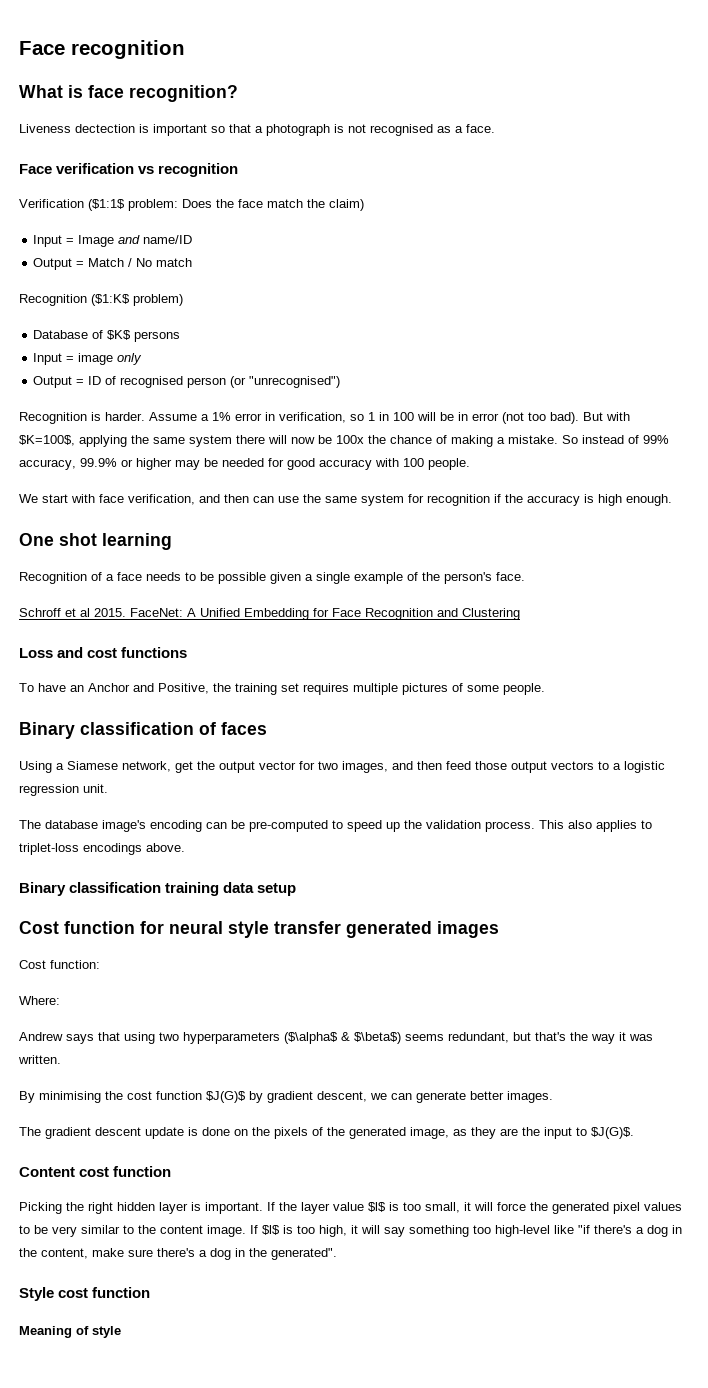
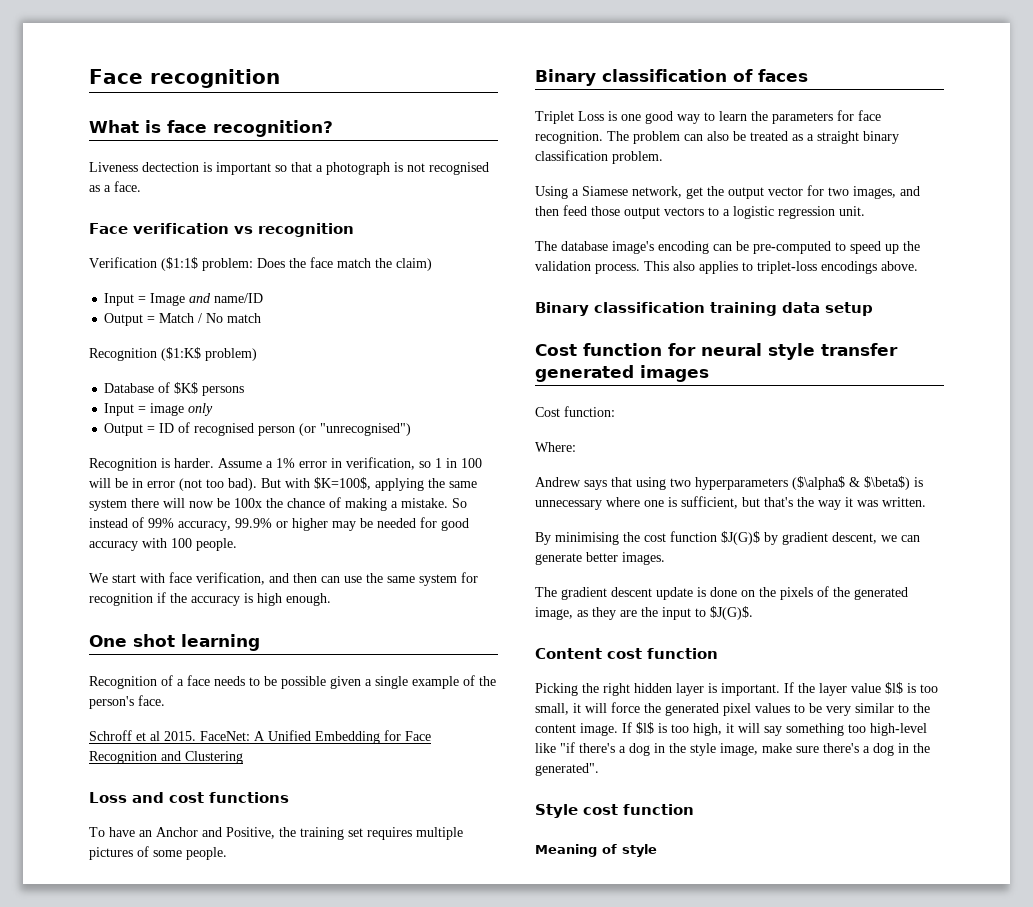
+ Triplet Loss is one good way to learn the parameters for face recognition. The problem can also be treated as a straight binary classification problem.
- Andrew says that using two hyperparameters ($\alpha$ & $\beta$) seems redundant, but that's the way it was written.
+ Andrew says that using two hyperparameters ($\alpha$ & $\beta$) is unnecessary where one is sufficient, but that's the way it was written.
- If $l$ is too high, it will say something too high-level like "if there's a dog in the content, make sure there's a dog in the generated".
+ If $l$ is too high, it will say something too high-level like "if there's a dog in the style image, make sure there's a dog in the generated".

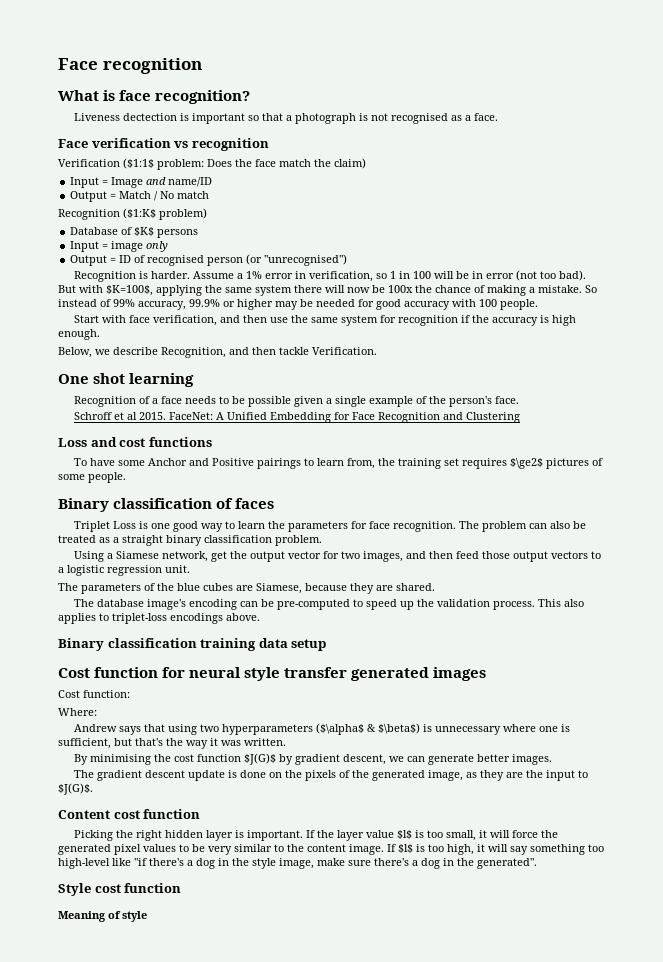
- We start with face verification, and then can use the same system for recognition if the accuracy is high enough.
+ Start with face verification, and then use the same system for recognition if the accuracy is high enough.
+ Below, we describe Recognition, and then tackle Verification.
- To have an Anchor and Positive, the training set requires multiple pictures of some people.
+ To have some Anchor and Positive pairings to learn from, the training set requires $\ge2$ pictures of some people.
+ The parameters of the blue cubes are Siamese, because they are shared.

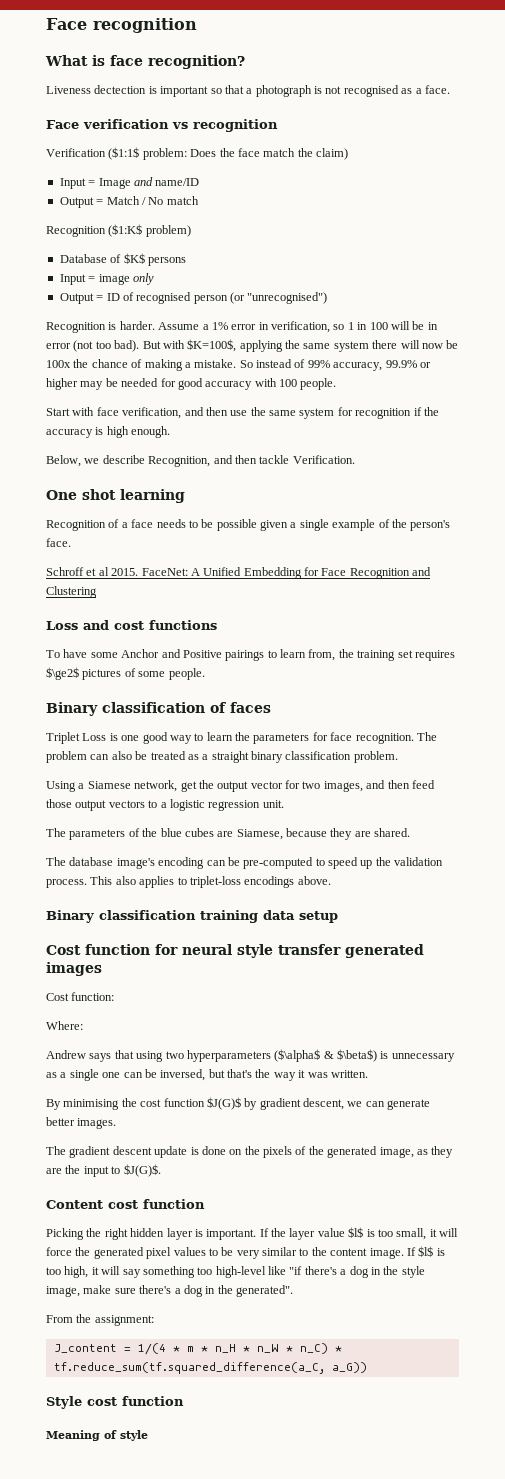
- Andrew says that using two hyperparameters ($\alpha$ & $\beta$) is unnecessary where one is sufficient, but that's the way it was written.
+ Andrew says that using two hyperparameters ($\alpha$ & $\beta$) is unnecessary as a single one can be inversed, but that's the way it was written.
+ From the assignment:
+ J_content = 1/(4 * m * n_H * n_W * n_C) * tf.reduce_sum(tf.squared_difference(a_C, a_G))

